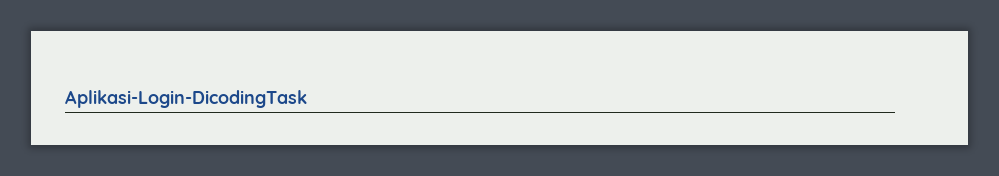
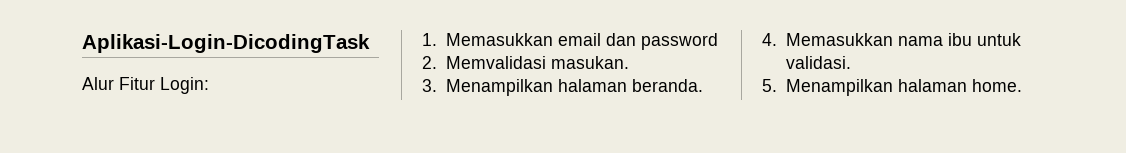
+ Alur Fitur Login:
+ 1. Memasukkan email dan password
+ 2. Memvalidasi masukan.
+ 3. Menampilkan halaman beranda.
+ 4. Memasukkan nama ibu untuk validasi.
+ 5. Menampilkan halaman home.

